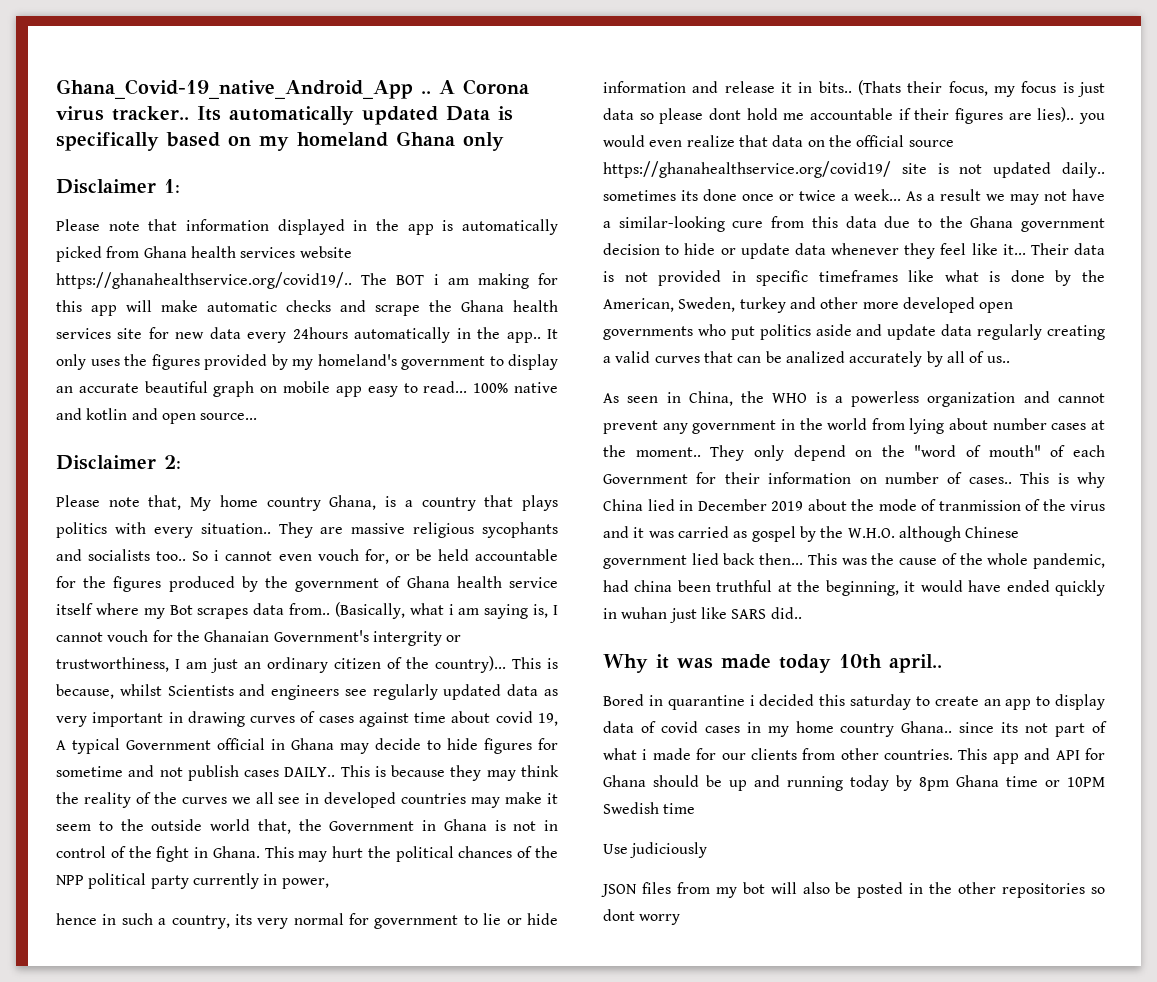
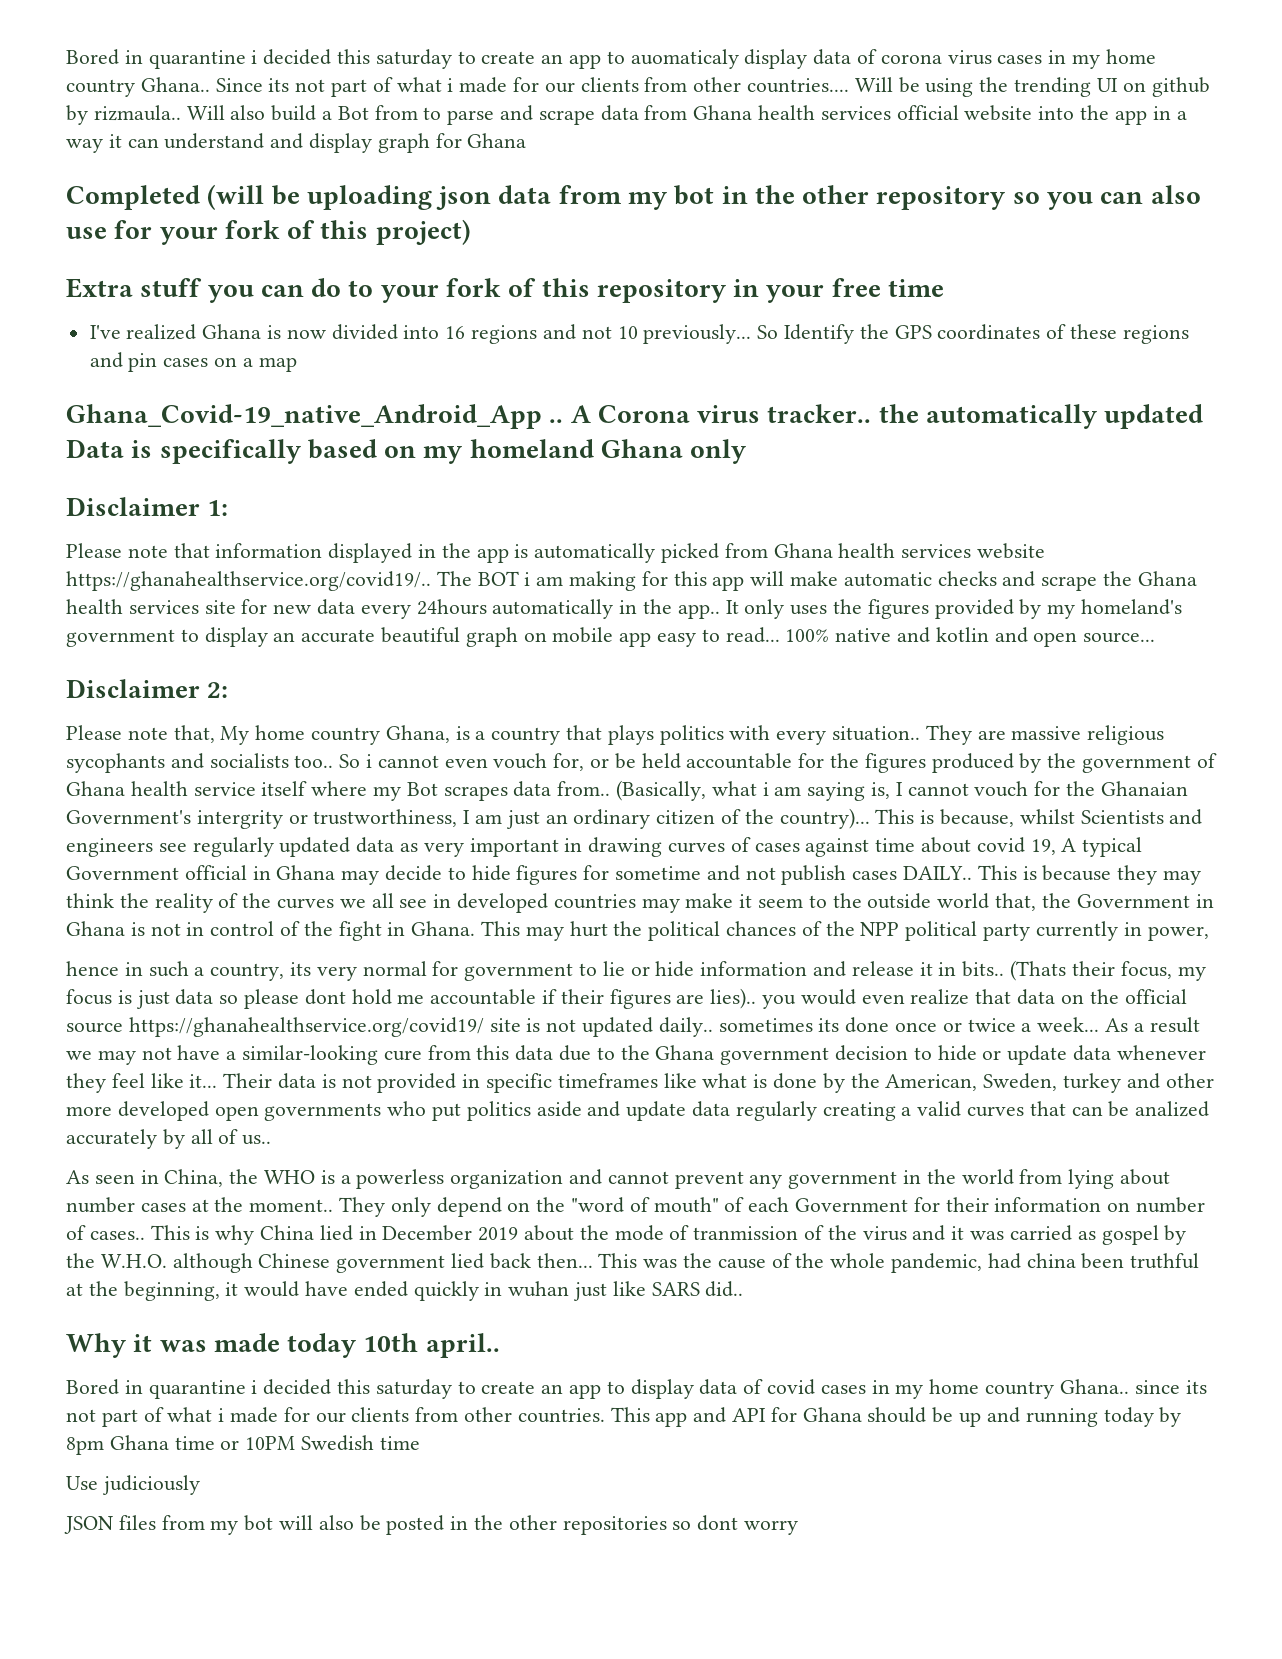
+ Bored in quarantine i decided this saturday to create an app to auomaticaly display data of corona virus cases in my home country Ghana.. Since its not part of what i made for our clients from other countries.... Will be using the trending UI on github by rizmaula.. Will also build a Bot from to parse and scrape data from Ghana health services official website into the app in a way it can understand and display graph for Ghana
+ Completed (will be uploading json data from my bot in the other repository so you can also use for your fork of this project)
+ Extra stuff you can do to your fork of this repository in your free time
+ I've realized Ghana is now divided into 16 regions and not 10 previously... So Identify the GPS coordinates of these regions and pin cases on a map
- A Corona virus tracker.. Its automatically updated Data is specifically based on my homeland Ghana only
+ A Corona virus tracker.. the automatically updated Data is specifically based on my homeland Ghana only

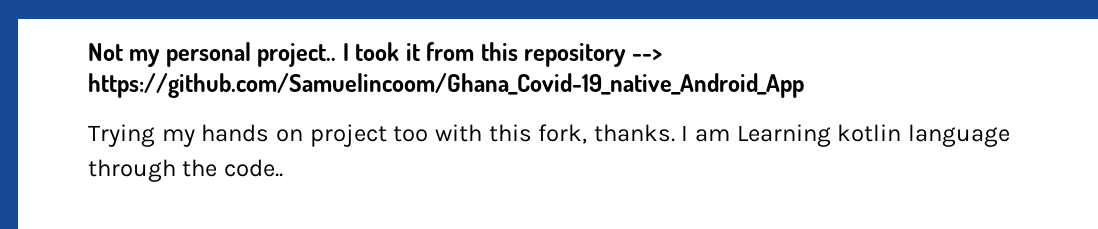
- Bored in quarantine i decided this saturday to create an app to auomaticaly display data of corona virus cases in my home country Ghana.. Since its not part of what i made for our clients from other countries.... Will be using the trending UI on github by rizmaula.. Will also build a Bot from to parse and scrape data from Ghana health services official website into the app in a way it can understand and display graph for Ghana
- Completed (will be uploading json data from my bot in the other repository so you can also use for your fork of this project)
- Extra stuff you can do to your fork of this repository in your free time
- I've realized Ghana is now divided into 16 regions and not 10 previously... So Identify the GPS coordinates of these regions and pin cases on a map
- Ghana_Covid-19_native_Android_App .. A Corona virus tracker.. the automatically updated Data is specifically based on my homeland Ghana only
- Disclaimer 1:
- Please note that information displayed in the app is automatically picked from Ghana health services website https://ghanahealthservice.org/covid19/.. The BOT i am making for this app will make automatic checks and scrape the Ghana health services site for new data every 24hours automatically in the app.. It only uses the figures provided by my homeland's government to display an accurate beautiful graph on mobile app easy to read... 100% native and kotlin and open source...
- Disclaimer 2:
- Please note that, My home country Ghana, is a country that plays politics with every situation.. They are massive religious sycophants and socialists too.. So i cannot even vouch for, or be held accountable for the figures produced by the government of Ghana health service itself where my Bot scrapes data from.. (Basically, what i am saying is, I cannot vouch for the Ghanaian Government's intergrity or trustworthiness, I am just an ordinary citizen of the country)... This is because, whilst Scientists and engineers see regularly updated data as very important in drawing curves of cases against time about covid 19, A typical Government official in Ghana may decide to hide figures for sometime and not publish cases DAILY.. This is because they may think the reality of the curves we all see in developed countries may make it seem to the outside world that, the Government in Ghana is not in control of the fight in Ghana. This may hurt the political chances of the NPP political party currently in power,
- hence in such a country, its very normal for government to lie or hide information and release it in bits.. (Thats their focus, my focus is just data so please dont hold me accountable if their figures are lies).. you would even realize that data on the official source https://ghanahealthservice.org/covid19/ site is not updated daily.. sometimes its done once or twice a week... As a result we may not have a similar-looking cure from this data due to the Ghana government decision to hide or update data whenever they feel like it... Their data is not provided in specific timeframes like what is done by the American, Sweden, turkey and other more developed open governments who put politics aside and update data regularly creating a valid curves that can be analized accurately by all of us..
- As seen in China, the WHO is a powerless organization and cannot prevent any government in the world from lying about number cases at the moment.. They only depend on the "word of mouth" of each Government for their information on number of cases.. This is why China lied in December 2019 about the mode of tranmission of the virus and it was carried as gospel by the W.H.O. although Chinese government lied back then... This was the cause of the whole pandemic, had china been truthful at the beginning, it would have ended quickly in wuhan just like SARS did..
- Why it was made today 10th april..
- Bored in quarantine i decided this saturday to create an app to display data of covid cases in my home country Ghana.. since its not part of what i made for our clients from other countries. This app and API for Ghana should be up and running today by 8pm Ghana time or 10PM Swedish time
- Use judiciously
- JSON files from my bot will also be posted in the other repositories so dont worry
+ Not my personal project.. I took it from this repository --> https://github.com/Samuelincoom/Ghana_Covid-19_native_Android_App
+ Trying my hands on project too with this fork, thanks. I am Learning kotlin language through the code..

